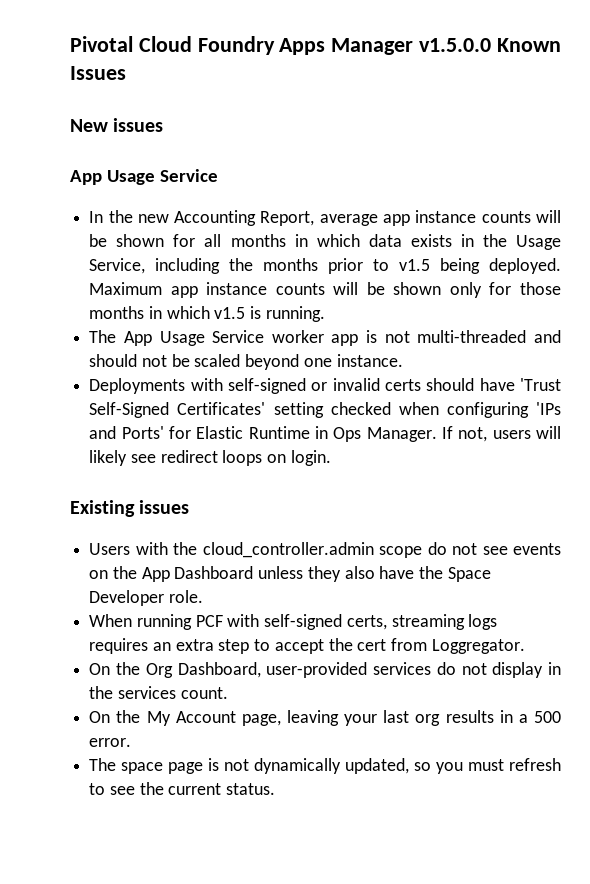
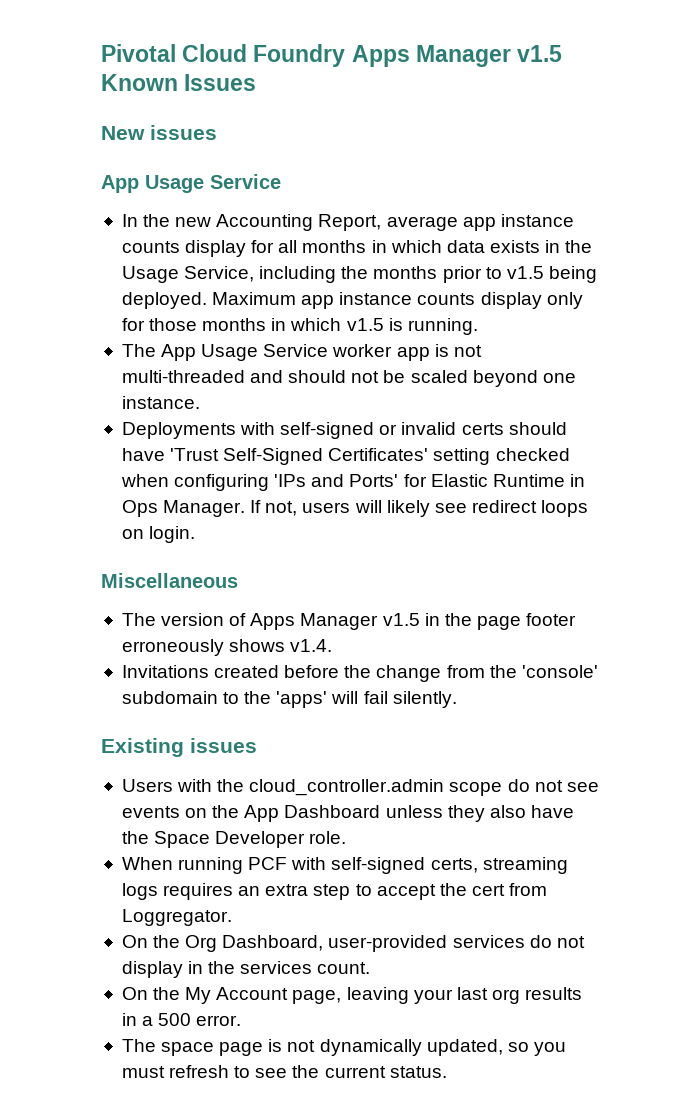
- Pivotal Cloud Foundry Apps Manager v1.5.0.0 Known Issues
+ Pivotal Cloud Foundry Apps Manager v1.5 Known Issues
- In the new Accounting Report, average app instance counts will be shown for all months in which data exists in the Usage Service, including the months prior to v1.5 being deployed.
+ In the new Accounting Report, average app instance counts display for all months in which data exists in the Usage Service, including the months prior to v1.5 being deployed.
- Maximum app instance counts will be shown only for those months in which v1.5 is running.
+ Maximum app instance counts display only for those months in which v1.5 is running.
+ Miscellaneous
+ The version of Apps Manager v1.5 in the page footer erroneously shows v1.4.
+ Invitations created before the change from the 'console' subdomain to the 'apps' will fail silently.

